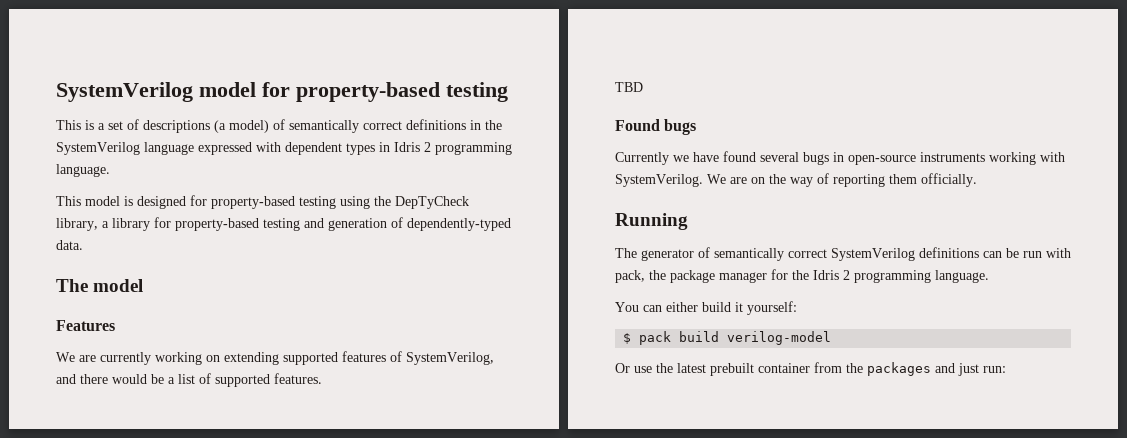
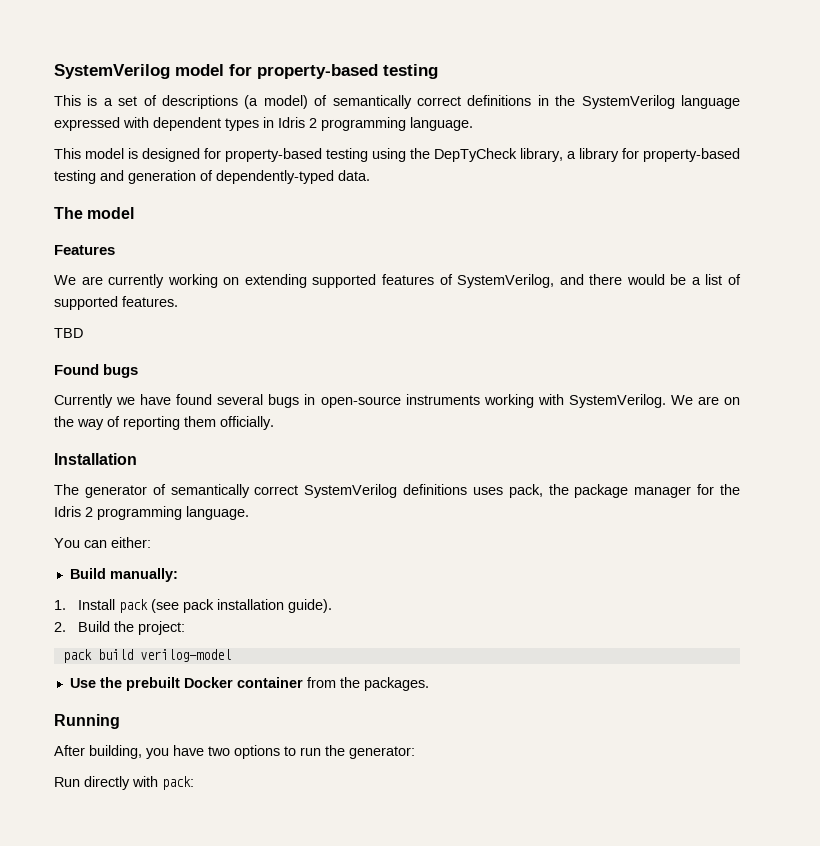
- Running
+ Installation
- The generator of semantically correct SystemVerilog definitions can be run with pack, the package manager for the Idris 2 programming language.
+ The generator of semantically correct SystemVerilog definitions uses pack, the package manager for the Idris 2 programming language.
- You can either build it yourself:
- $ pack build verilog-model
- Or use the latest prebuilt container from the packages and just run:
+ You can either:
+ Build manually:
+ 1. Install pack (see pack installation guide).
+ 2. Build the project:
+ pack build verilog-model
+ Use the prebuilt Docker container from the packages.
+ Running
+ After building, you have two options to run the generator:
+ Run directly with pack:

